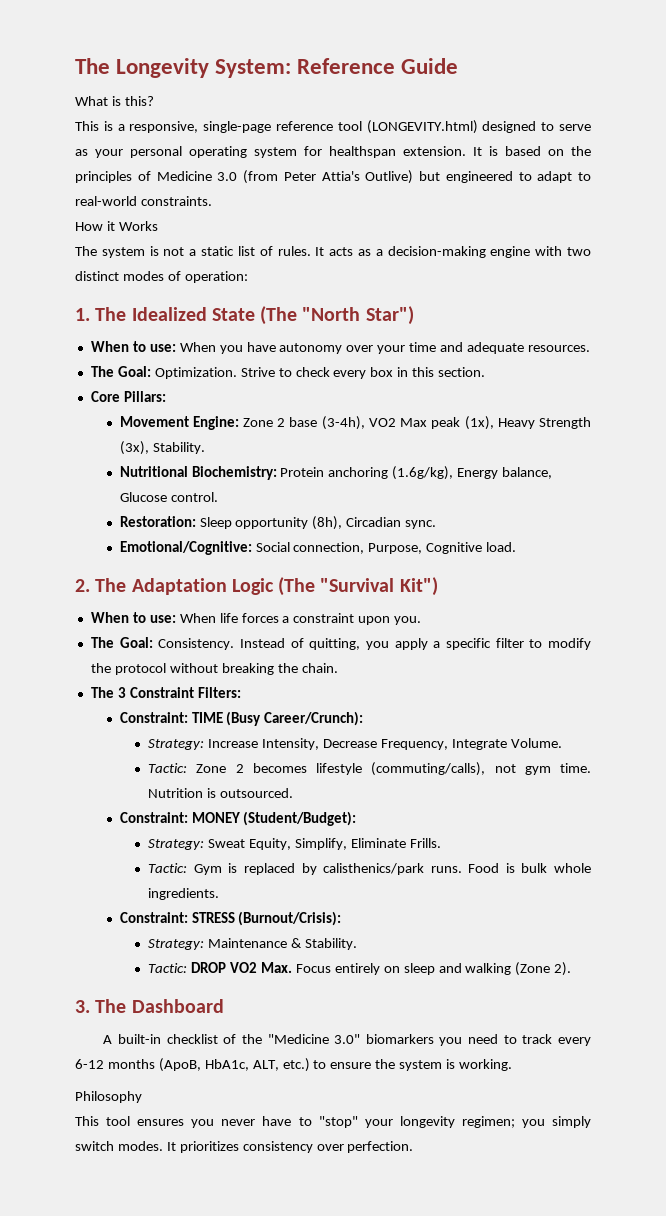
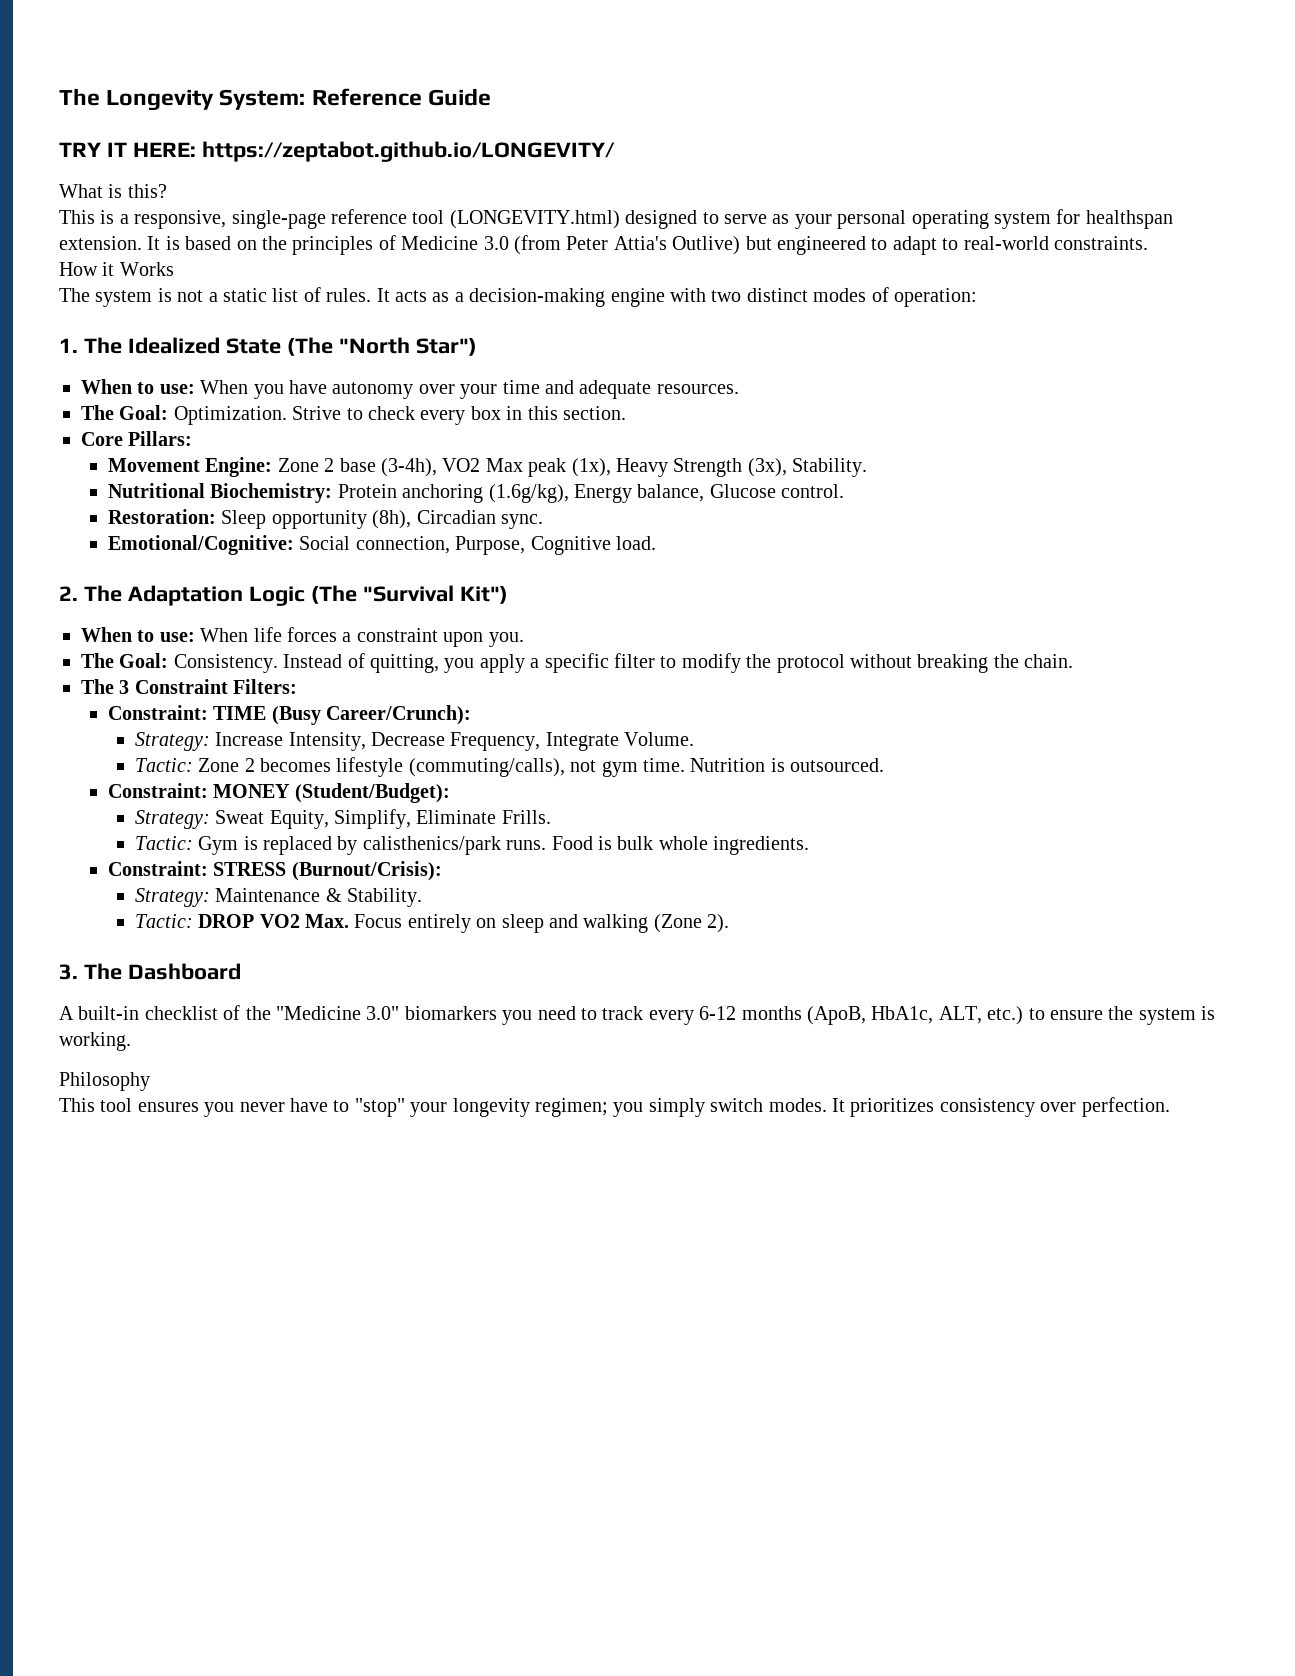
+ TRY IT HERE: https://zeptabot.github.io/LONGEVITY/

